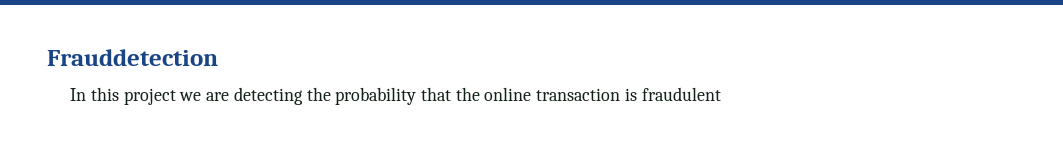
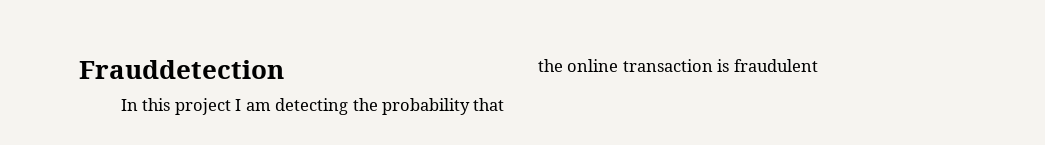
- In this project we are detecting the probability that the online transaction is fraudulent
+ In this project I am detecting the probability that the online transaction is fraudulent

